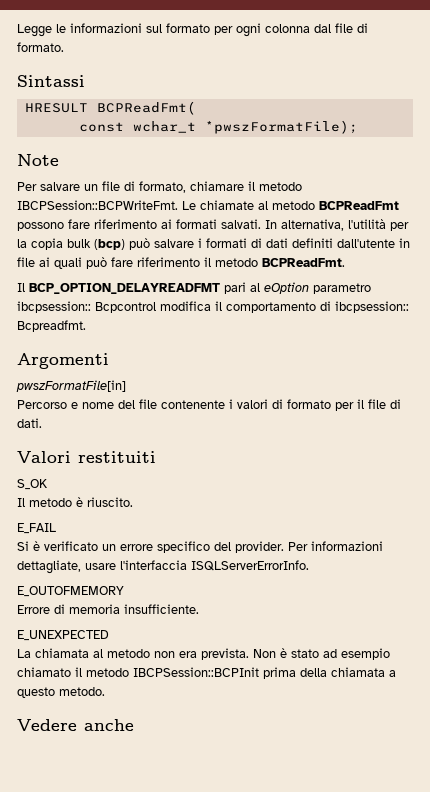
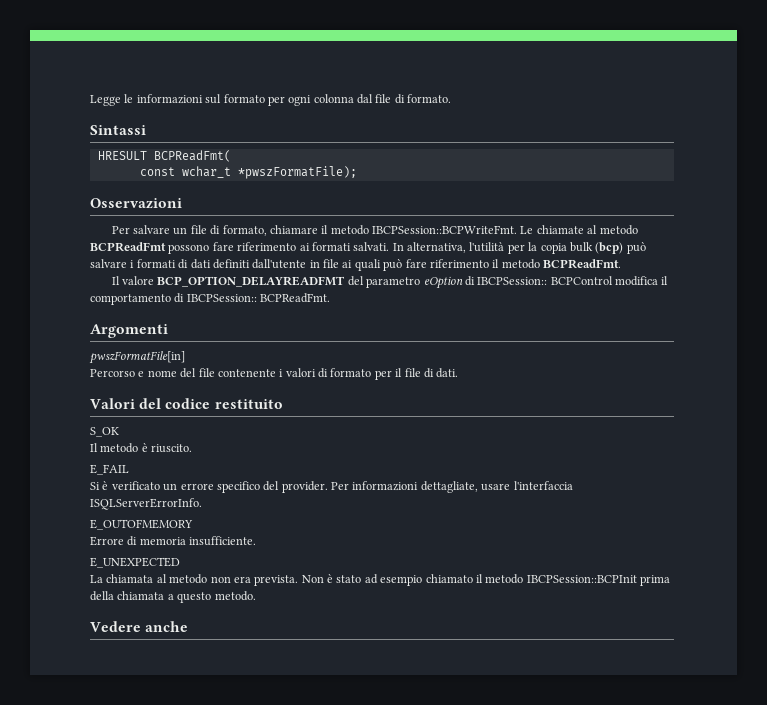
- Note
+ Osservazioni
- Il BCP_OPTION_DELAYREADFMT pari al eOption parametro ibcpsession:: Bcpcontrol modifica il comportamento di ibcpsession:: Bcpreadfmt.
+ Il valore BCP_OPTION_DELAYREADFMT del parametro eOption di IBCPSession:: BCPControl modifica il comportamento di IBCPSession:: BCPReadFmt.
- Valori restituiti
+ Valori del codice restituito

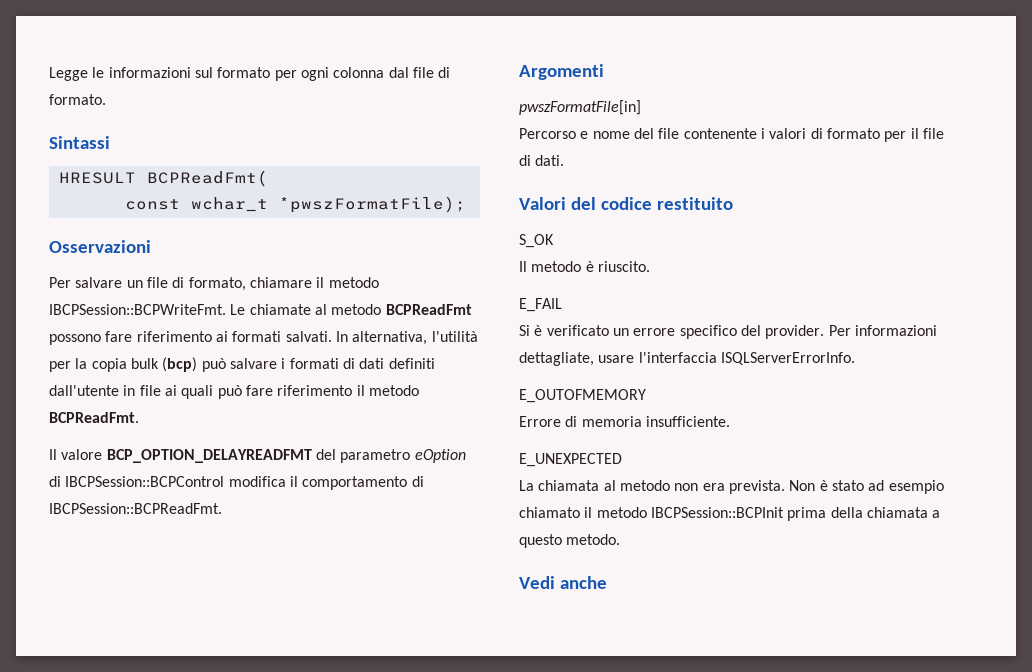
- Il valore BCP_OPTION_DELAYREADFMT del parametro eOption di IBCPSession:: BCPControl modifica il comportamento di IBCPSession:: BCPReadFmt.
+ Il valore BCP_OPTION_DELAYREADFMT del parametro eOption di IBCPSession::BCPControl modifica il comportamento di IBCPSession::BCPReadFmt.
- Vedere anche
+ Vedi anche

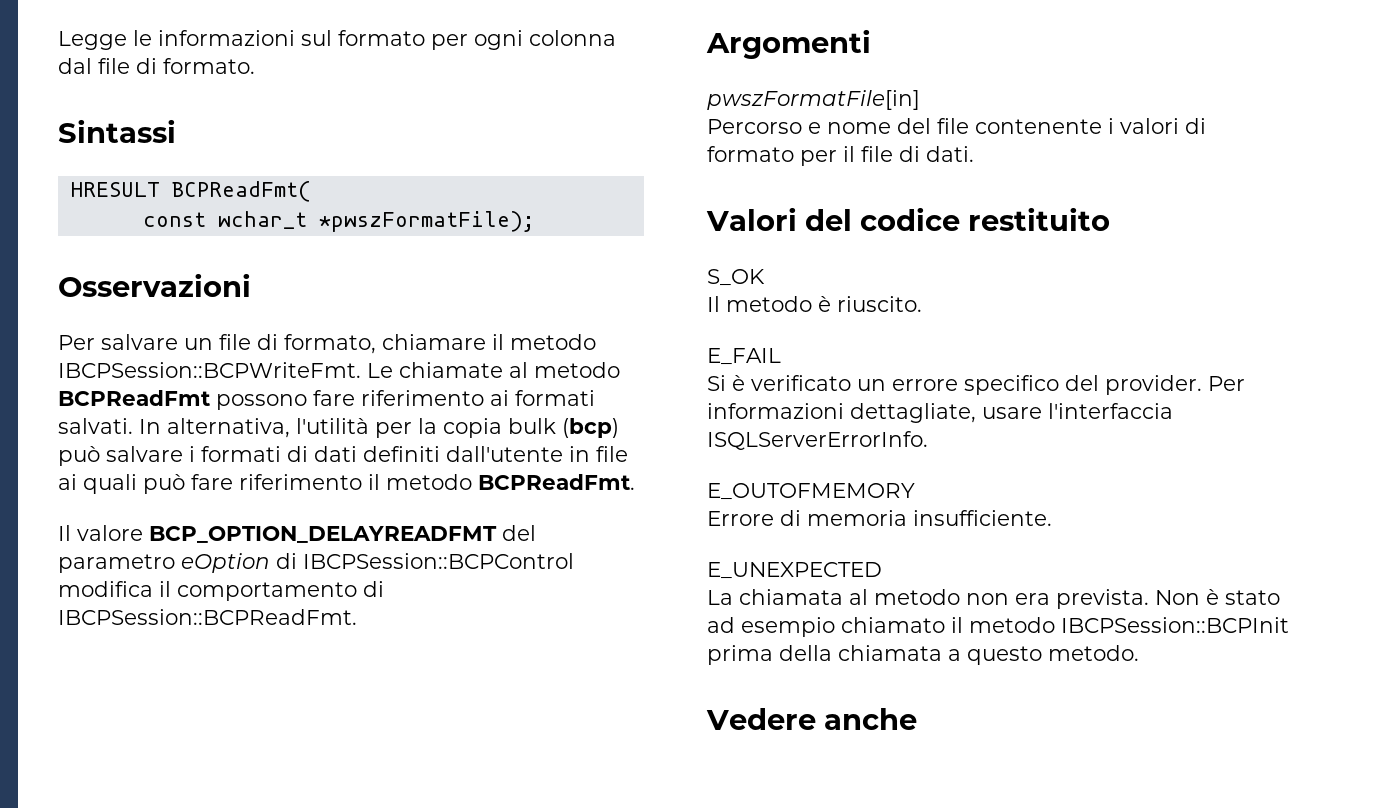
- Vedi anche
+ Vedere anche

